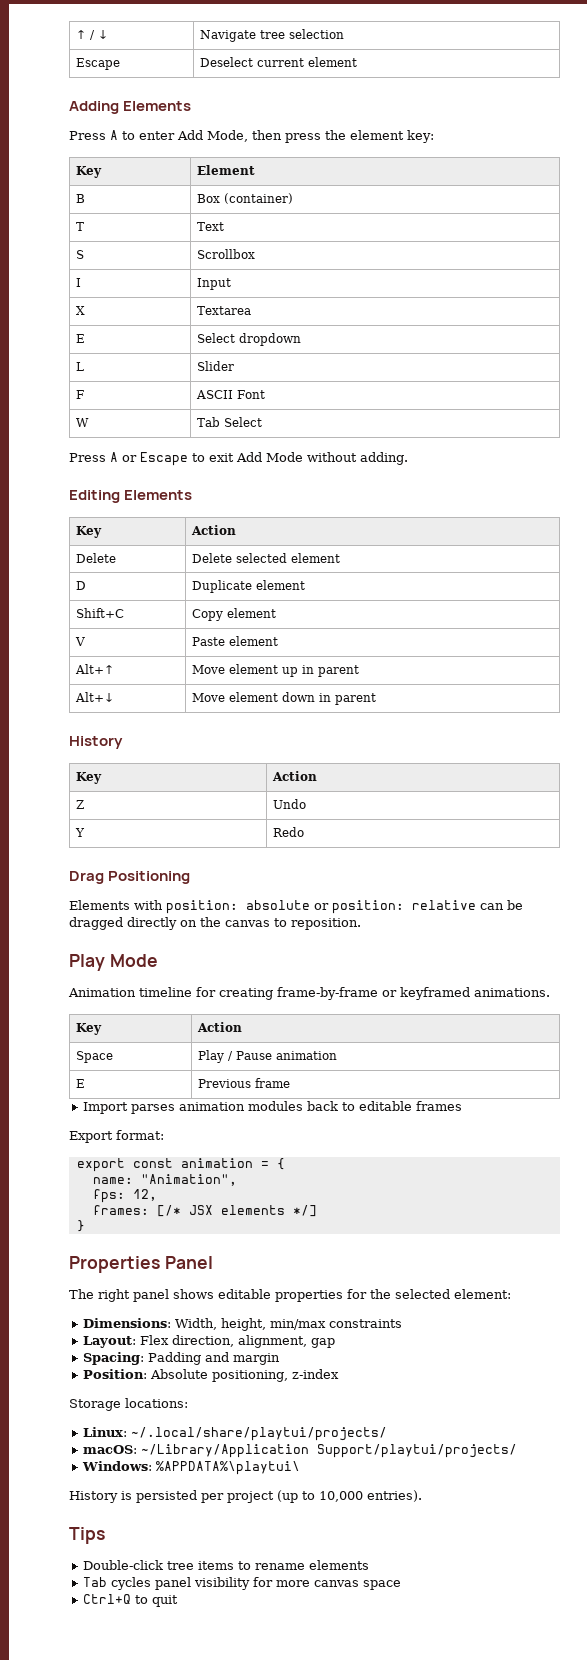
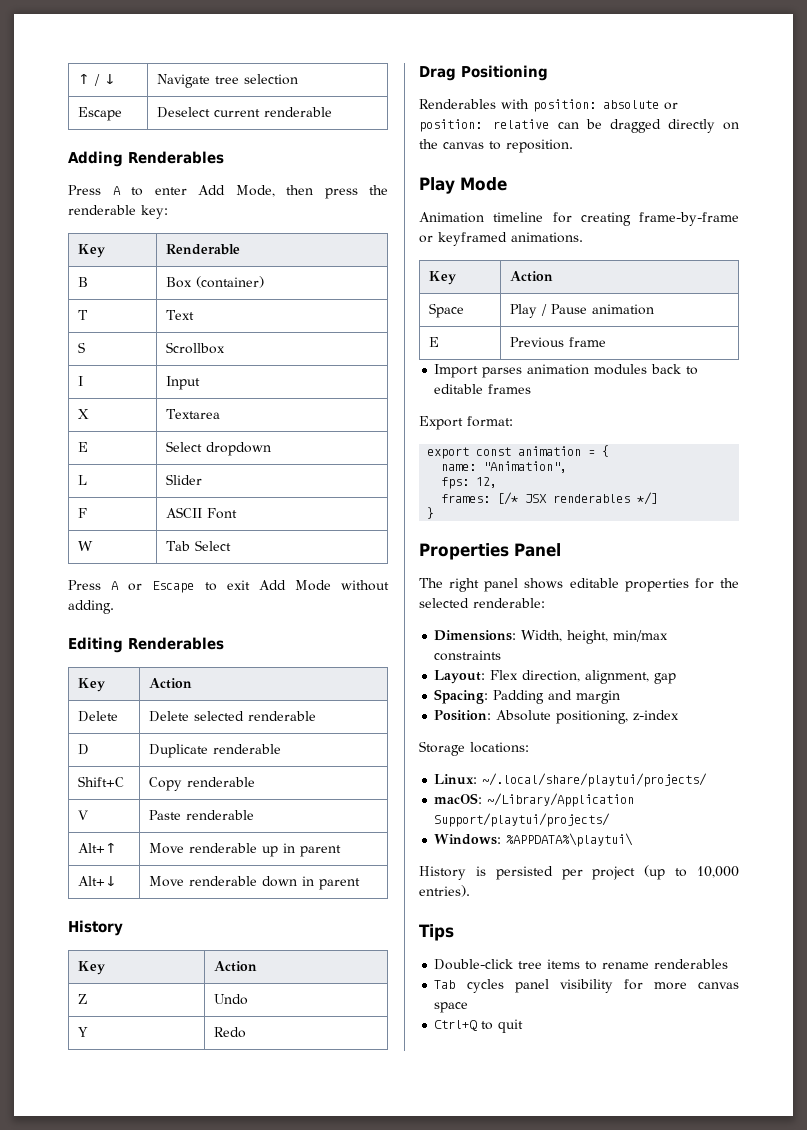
- Escape | Deselect current element
+ Escape | Deselect current renderable
- Adding Elements
+ Adding Renderables
- Press A to enter Add Mode, then press the element key:
+ Press A to enter Add Mode, then press the renderable key:
- Key | Element
+ Key | Renderable
- Editing Elements
+ Editing Renderables
- Delete | Delete selected element
+ Delete | Delete selected renderable
- D | Duplicate element
+ D | Duplicate renderable
- Shift+C | Copy element
+ Shift+C | Copy renderable
- V | Paste element
+ V | Paste renderable
- Alt+↑ | Move element up in parent
+ Alt+↑ | Move renderable up in parent
- Alt+↓ | Move element down in parent
+ Alt+↓ | Move renderable down in parent
- Elements with position: absolute or position: relative can be dragged directly on the canvas to reposition.
+ Renderables with position: absolute or position: relative can be dragged directly on the canvas to reposition.
- frames: [/* JSX elements */]
+ frames: [/* JSX renderables */]
- The right panel shows editable properties for the selected element:
+ The right panel shows editable properties for the selected renderable:
- Double-click tree items to rename elements
+ Double-click tree items to rename renderables

